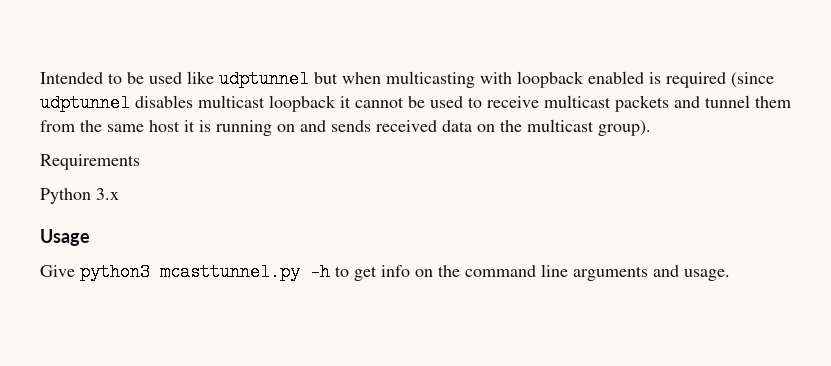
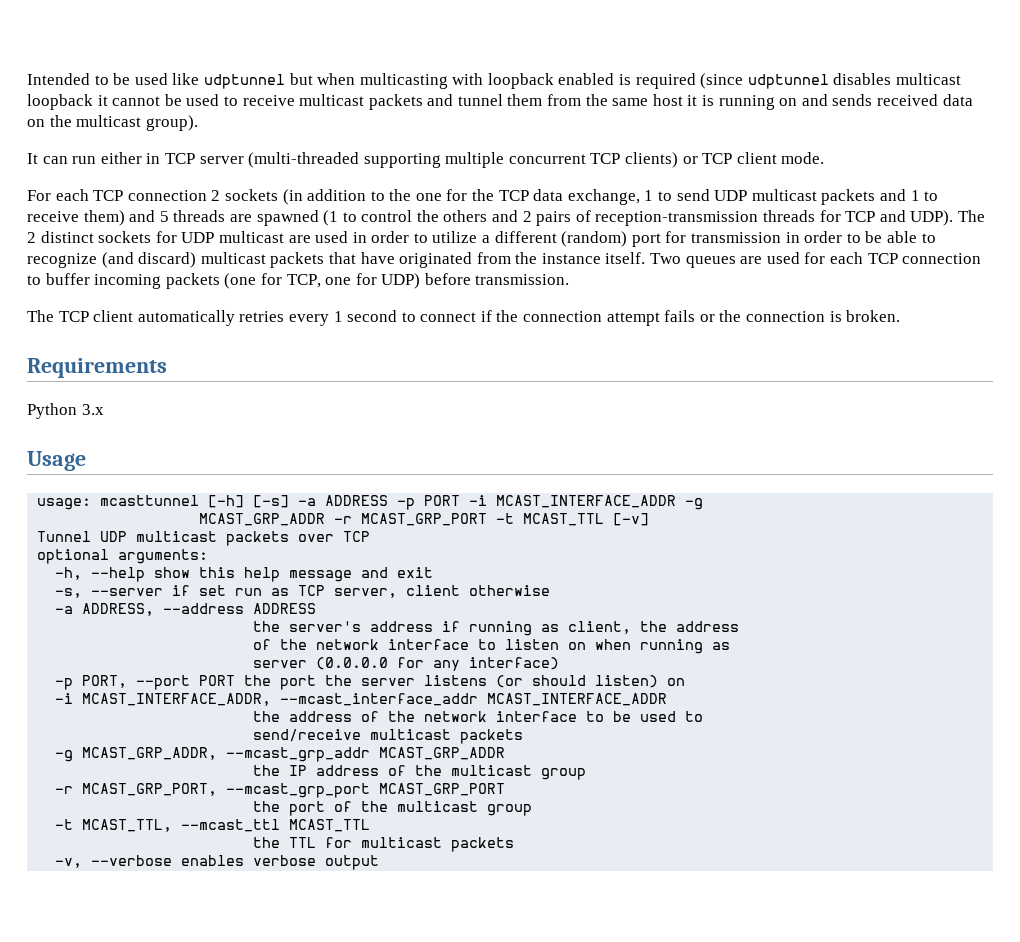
+ It can run either in TCP server (multi-threaded supporting multiple concurrent TCP clients) or TCP client mode.
+ For each TCP connection 2 sockets (in addition to the one for the TCP data exchange, 1 to send UDP multicast packets and 1 to receive them) and 5 threads are spawned (1 to control the others and 2 pairs of reception-transmission threads for TCP and UDP). The 2 distinct sockets for UDP multicast are used in order to utilize a different (random) port for transmission in order to be able to recognize (and discard) multicast packets that have originated from the instance itself. Two queues are used for each TCP connection to buffer incoming packets (one for TCP, one for UDP) before transmission.
+ The TCP client automatically retries every 1 second to connect if the connection attempt fails or the connection is broken.
  Requirements
  Python 3.x
  Usage
- Give python3 mcasttunnel.py -h to get info on the command line arguments and usage.
+ usage: mcasttunnel [-h] [-s] -a ADDRESS -p PORT -i MCAST_INTERFACE_ADDR -g
+ MCAST_GRP_ADDR -r MCAST_GRP_PORT -t MCAST_TTL [-v]
+ Tunnel UDP multicast packets over TCP
+ optional arguments:
+ -h, --help show this help message and exit
+ -s, --server if set run as TCP server, client otherwise
+ -a ADDRESS, --address ADDRESS
+ the server's address if running as client, the address
+ of the network interface to listen on when running as
+ server (0.0.0.0 for any interface)
+ -p PORT, --port PORT the port the server listens (or should listen) on
+ -i MCAST_INTERFACE_ADDR, --mcast_interface_addr MCAST_INTERFACE_ADDR
+ the address of the network interface to be used to
+ send/receive multicast packets
+ -g MCAST_GRP_ADDR, --mcast_grp_addr MCAST_GRP_ADDR
+ the IP address of the multicast group
+ -r MCAST_GRP_PORT, --mcast_grp_port MCAST_GRP_PORT
+ the port of the multicast group
+ -t MCAST_TTL, --mcast_ttl MCAST_TTL
+ the TTL for multicast packets
+ -v, --verbose enables verbose output

